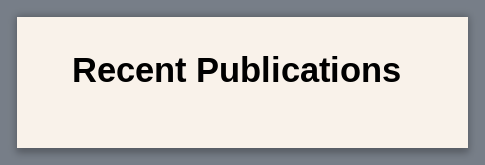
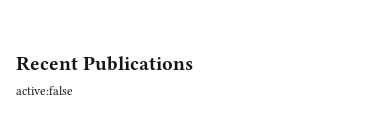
+ active:false

